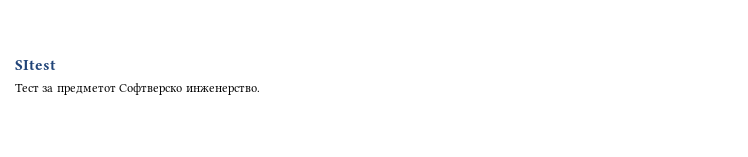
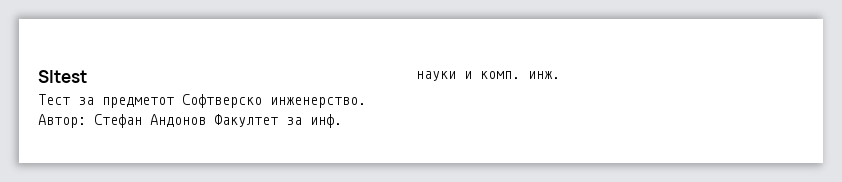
+ Автор: Стефан Андонов Факултет за инф. науки и комп. инж.

